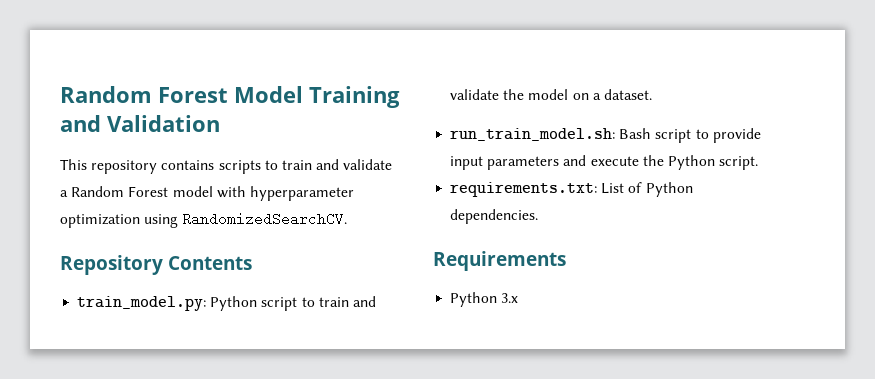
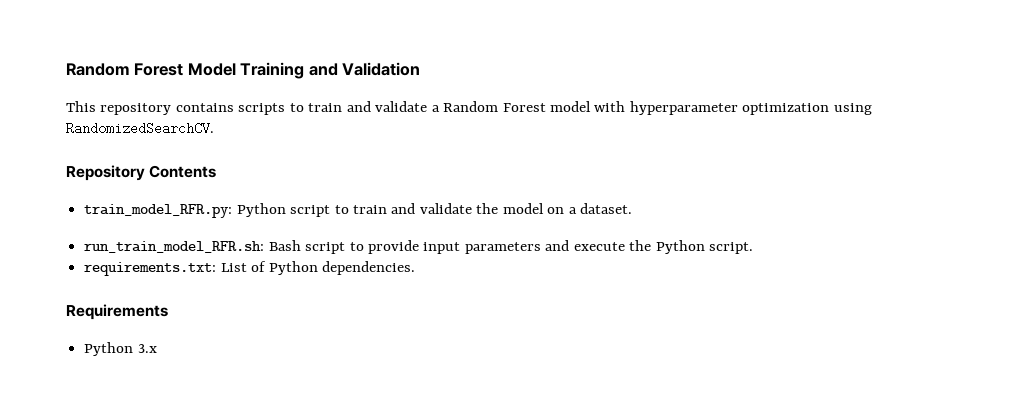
- train_model.py: Python script to train and validate the model on a dataset.
+ train_model_RFR.py: Python script to train and validate the model on a dataset.
- run_train_model.sh: Bash script to provide input parameters and execute the Python script.
+ run_train_model_RFR.sh: Bash script to provide input parameters and execute the Python script.

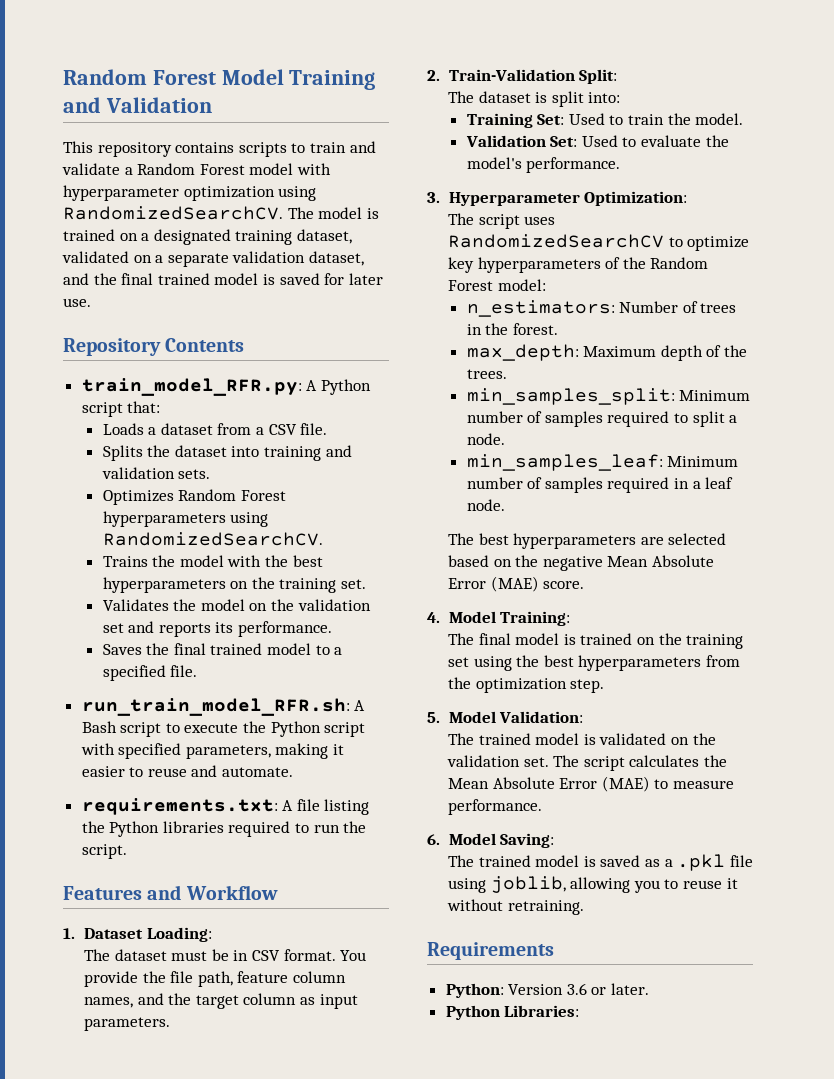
+ The model is trained on a designated training dataset, validated on a separate validation dataset, and the final trained model is saved for later use.
- train_model_RFR.py: Python script to train and validate the model on a dataset.
+ train_model_RFR.py: A Python script that:
+ Loads a dataset from a CSV file.
+ Splits the dataset into training and validation sets.
+ Optimizes Random Forest hyperparameters using RandomizedSearchCV.
+ Trains the model with the best hyperparameters on the training set.
+ Validates the model on the validation set and reports its performance.
+ Saves the final trained model to a specified file.
- run_train_model_RFR.sh: Bash script to provide input parameters and execute the Python script.
- requirements.txt: List of Python dependencies.
+ run_train_model_RFR.sh: A Bash script to execute the Python script with specified parameters, making it easier to reuse and automate.
+ requirements.txt: A file listing the Python libraries required to run the script.
+ Features and Workflow
+ 1. Dataset Loading:
+ The dataset must be in CSV format. You provide the file path, feature column names, and the target column as input parameters.
+ 2. Train-Validation Split:
+ The dataset is split into:
+ Training Set: Used to train the model.
+ Validation Set: Used to evaluate the model's performance.
+ 3. Hyperparameter Optimization:
+ The script uses RandomizedSearchCV to optimize key hyperparameters of the Random Forest model:
+ n_estimators: Number of trees in the forest.
+ max_depth: Maximum depth of the trees.
+ min_samples_split: Minimum number of samples required to split a node.
+ min_samples_leaf: Minimum number of samples required in a leaf node.
+ The best hyperparameters are selected based on the negative Mean Absolute Error (MAE) score.
+ 4. Model Training:
+ The final model is trained on the training set using the best hyperparameters from the optimization step.
+ 5. Model Validation:
+ The trained model is validated on the validation set. The script calculates the Mean Absolute Error (MAE) to measure performance.
+ 6. Model Saving:
+ The trained model is saved as a .pkl file using joblib, allowing you to reuse it without retraining.
  Requirements
- Python 3.x
+ Python: Version 3.6 or later.
+ Python Libraries:

